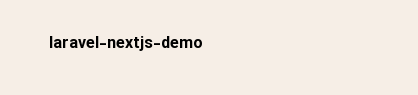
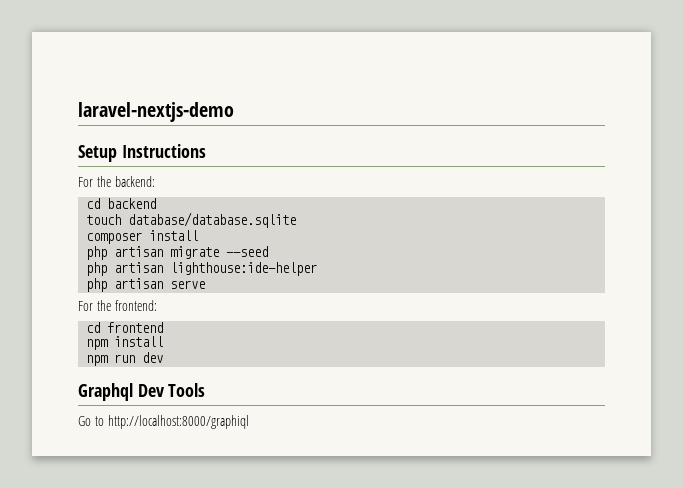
+ Setup Instructions
+ For the backend:
+ cd backend
+ touch database/database.sqlite
+ composer install
+ php artisan migrate --seed
+ php artisan lighthouse:ide-helper
+ php artisan serve
+ For the frontend:
+ cd frontend
+ npm install
+ npm run dev
+ Graphql Dev Tools
+ Go to http://localhost:8000/graphiql

